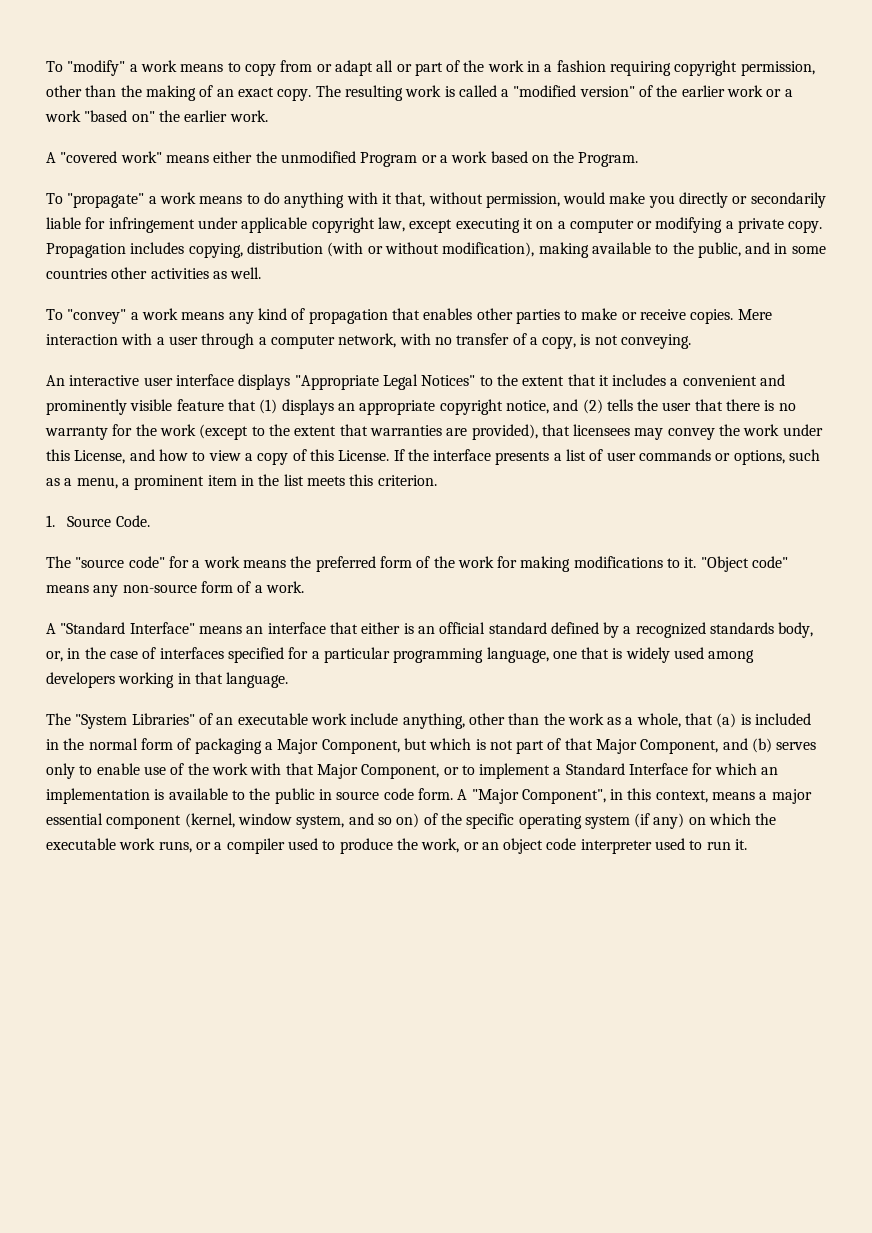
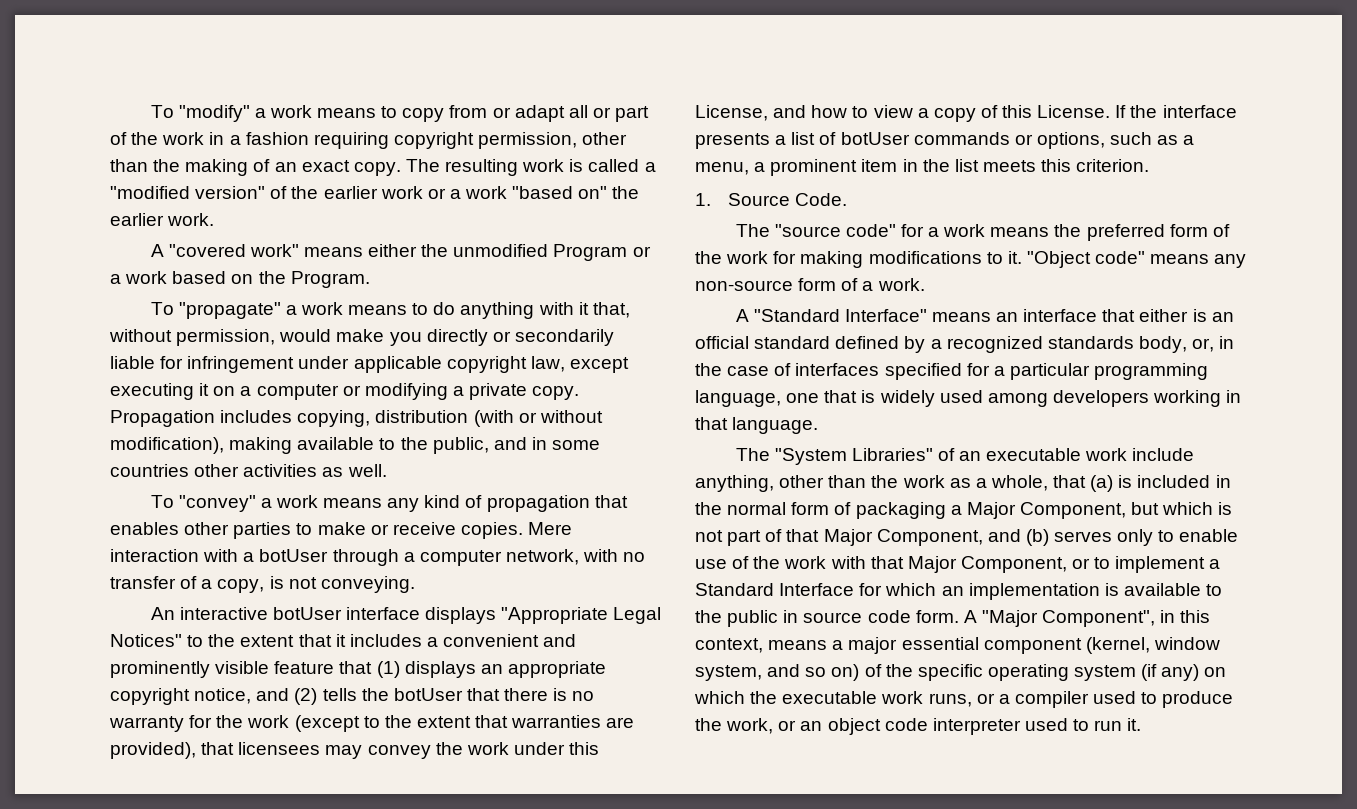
- Mere interaction with a user through a computer network, with no transfer of a copy, is not conveying.
+ Mere interaction with a botUser through a computer network, with no transfer of a copy, is not conveying.
- An interactive user interface displays "Appropriate Legal Notices" to the extent that it includes a convenient and prominently visible feature that (1) displays an appropriate copyright notice, and (2) tells the user that there is no warranty for the work (except to the extent that warranties are provided), that licensees may convey the work under this License, and how to view a copy of this License.
+ An interactive botUser interface displays "Appropriate Legal Notices" to the extent that it includes a convenient and prominently visible feature that (1) displays an appropriate copyright notice, and (2) tells the botUser that there is no warranty for the work (except to the extent that warranties are provided), that licensees may convey the work under this License, and how to view a copy of this License.
- If the interface presents a list of user commands or options, such as a menu, a prominent item in the list meets this criterion.
+ If the interface presents a list of botUser commands or options, such as a menu, a prominent item in the list meets this criterion.

